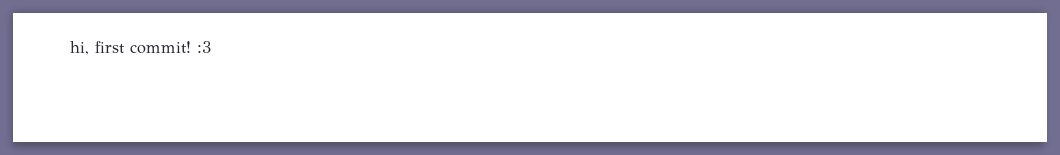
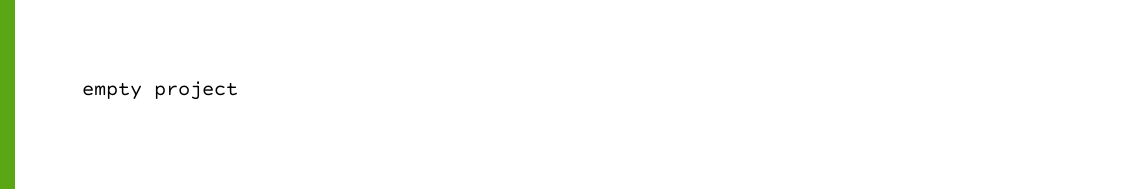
- hi, first commit! :3
+ empty project

